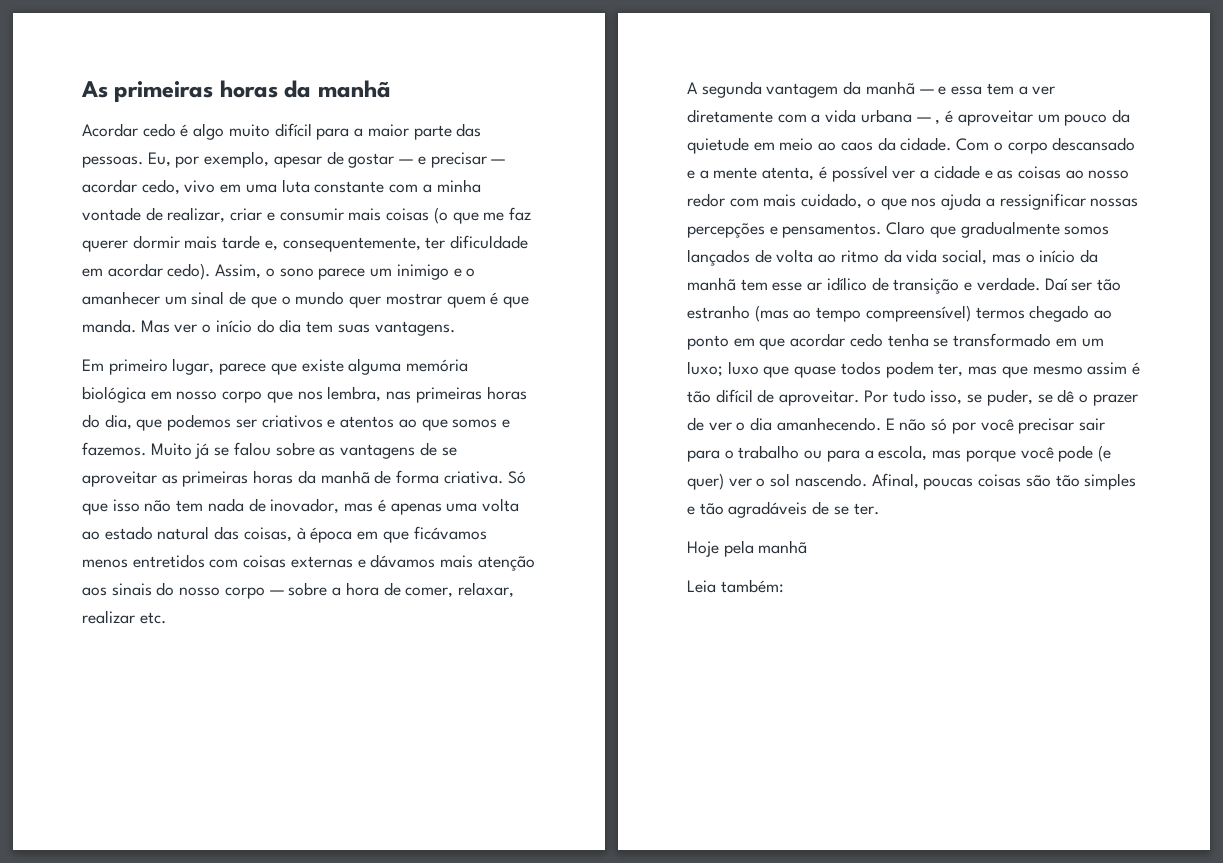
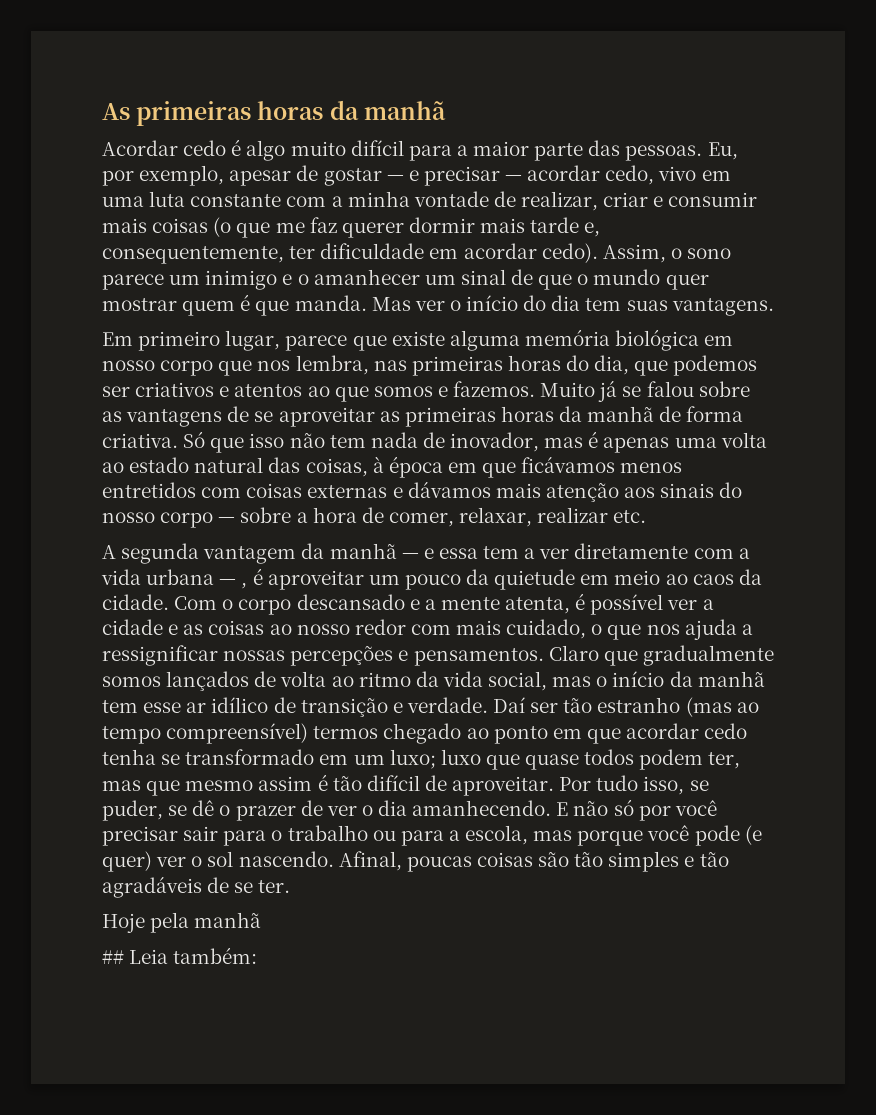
- Leia também:
+ ## Leia também:

